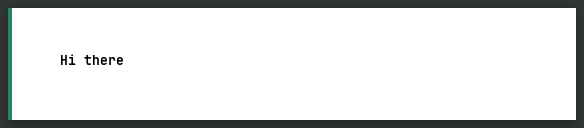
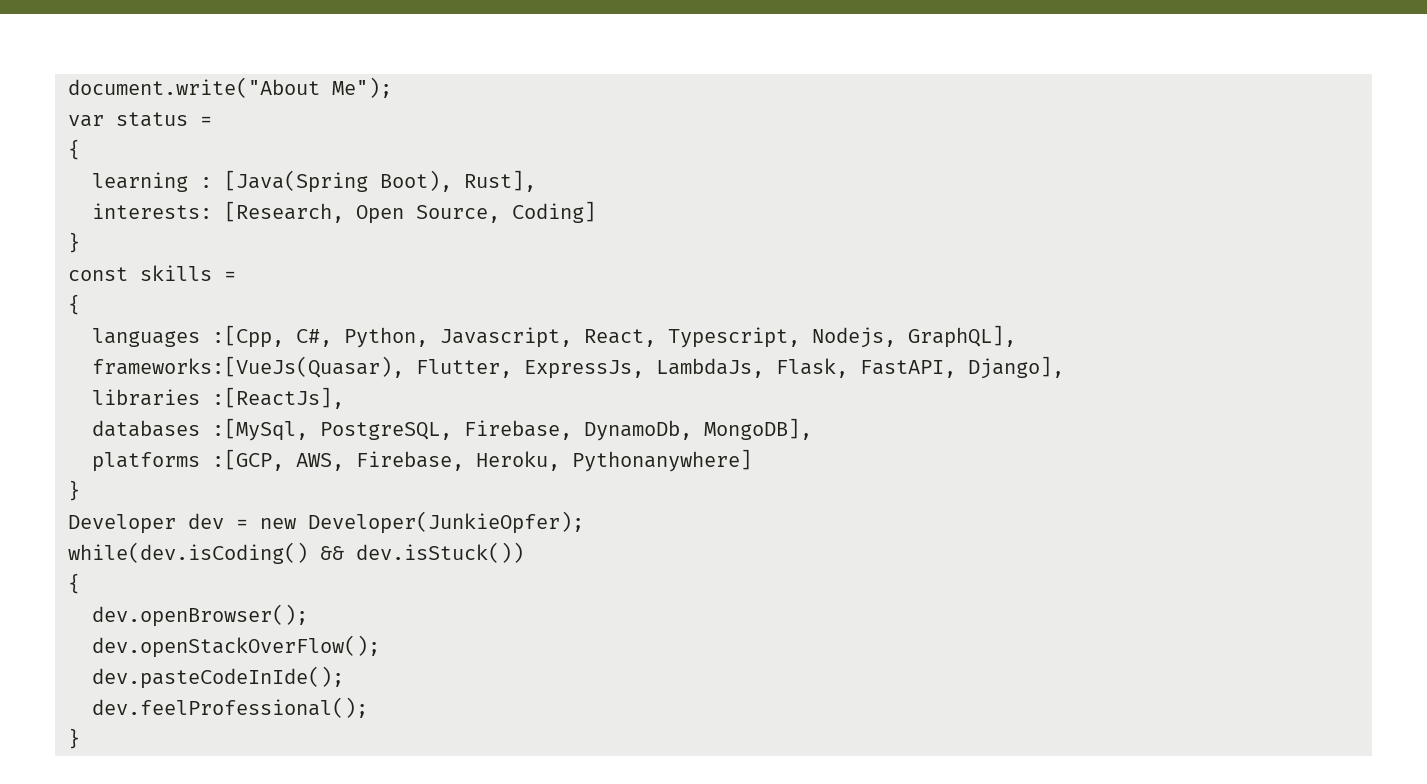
- Hi there
+ document.write("About Me");
+ var status =
+ {
+ learning : [Java(Spring Boot), Rust],
+ interests: [Research, Open Source, Coding]
+ }
+ const skills =
+ {
+ languages :[Cpp, C#, Python, Javascript, React, Typescript, Nodejs, GraphQL],
+ frameworks:[VueJs(Quasar), Flutter, ExpressJs, LambdaJs, Flask, FastAPI, Django],
+ libraries :[ReactJs],
+ databases :[MySql, PostgreSQL, Firebase, DynamoDb, MongoDB],
+ platforms :[GCP, AWS, Firebase, Heroku, Pythonanywhere]
+ }
+ Developer dev = new Developer(JunkieOpfer);
+ while(dev.isCoding() && dev.isStuck())
+ {
+ dev.openBrowser();
+ dev.openStackOverFlow();
+ dev.pasteCodeInIde();
+ dev.feelProfessional();
+ }

